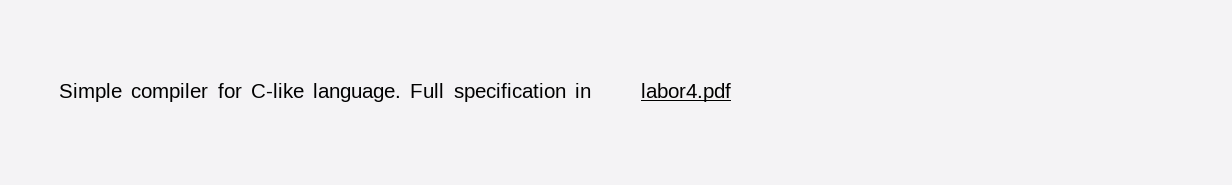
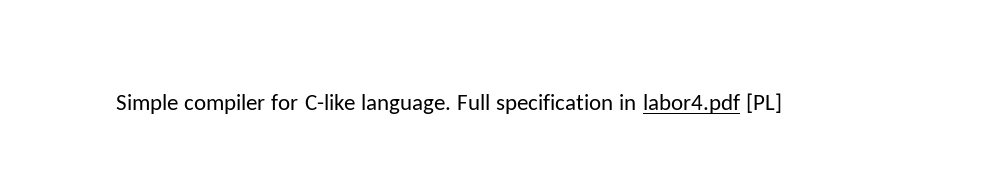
- Full specification in labor4.pdf
+ Full specification in labor4.pdf [PL]

